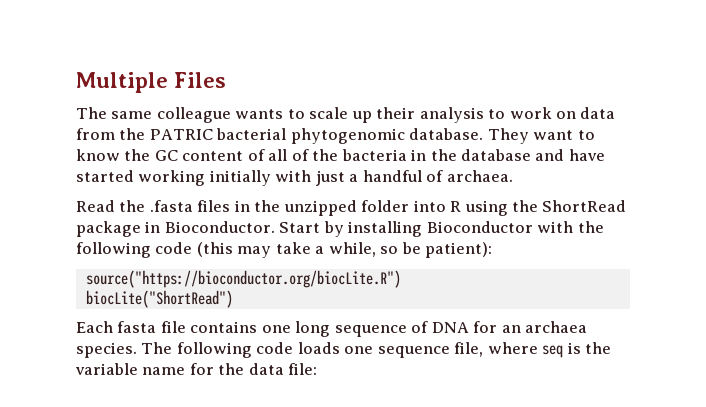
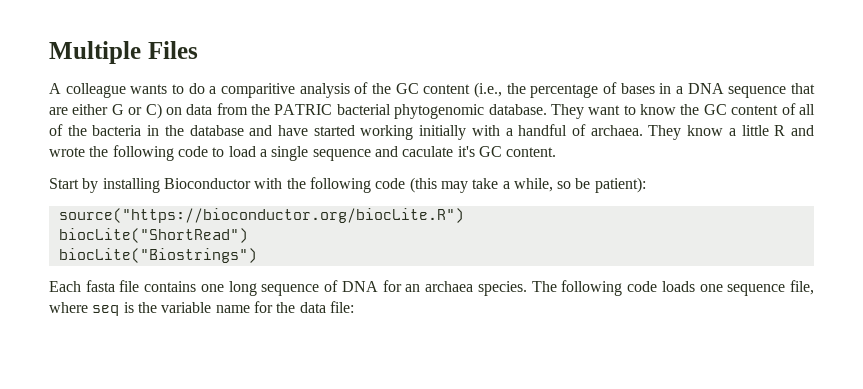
- The same colleague wants to scale up their analysis to work on data from the PATRIC bacterial phytogenomic database.
+ A colleague wants to do a comparitive analysis of the GC content (i.e., the percentage of bases in a DNA sequence that are either G or C) on data from the PATRIC bacterial phytogenomic database.
- They want to know the GC content of all of the bacteria in the database and have started working initially with just a handful of archaea.
- Read the .fasta files in the unzipped folder into R using the ShortRead package in Bioconductor. Start by installing Bioconductor with the following code (this may take a while, so be patient):
+ They want to know the GC content of all of the bacteria in the database and have started working initially with a handful of archaea. They know a little R and wrote the following code to load a single sequence and caculate it's GC content.
+ Start by installing Bioconductor with the following code (this may take a while, so be patient):
+ biocLite("Biostrings")

